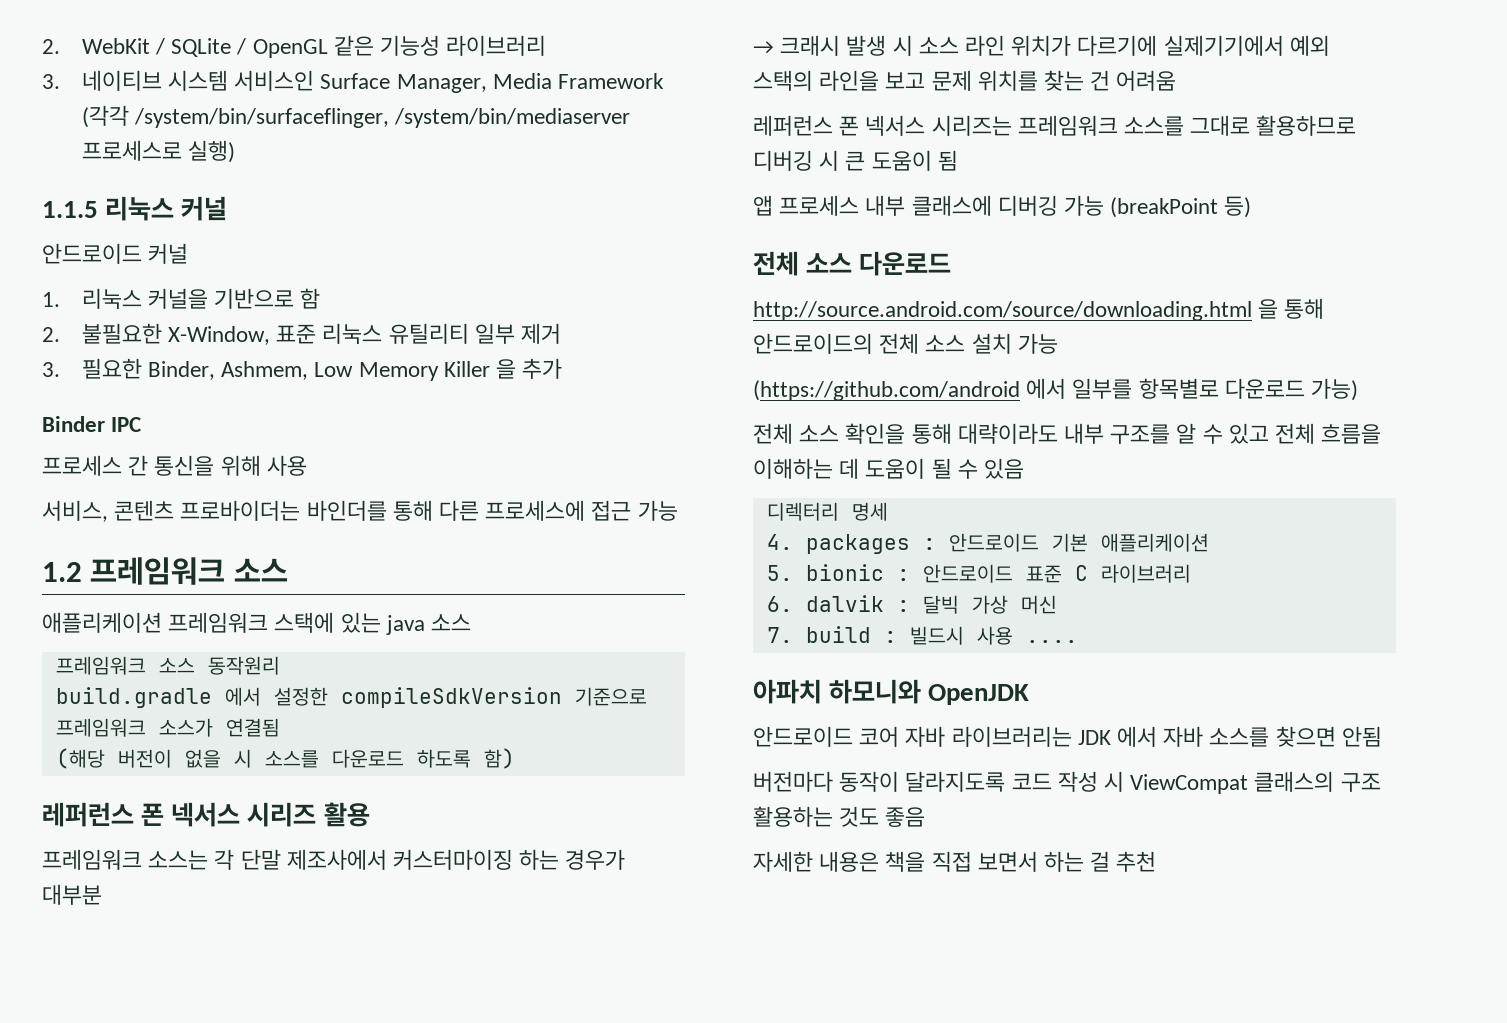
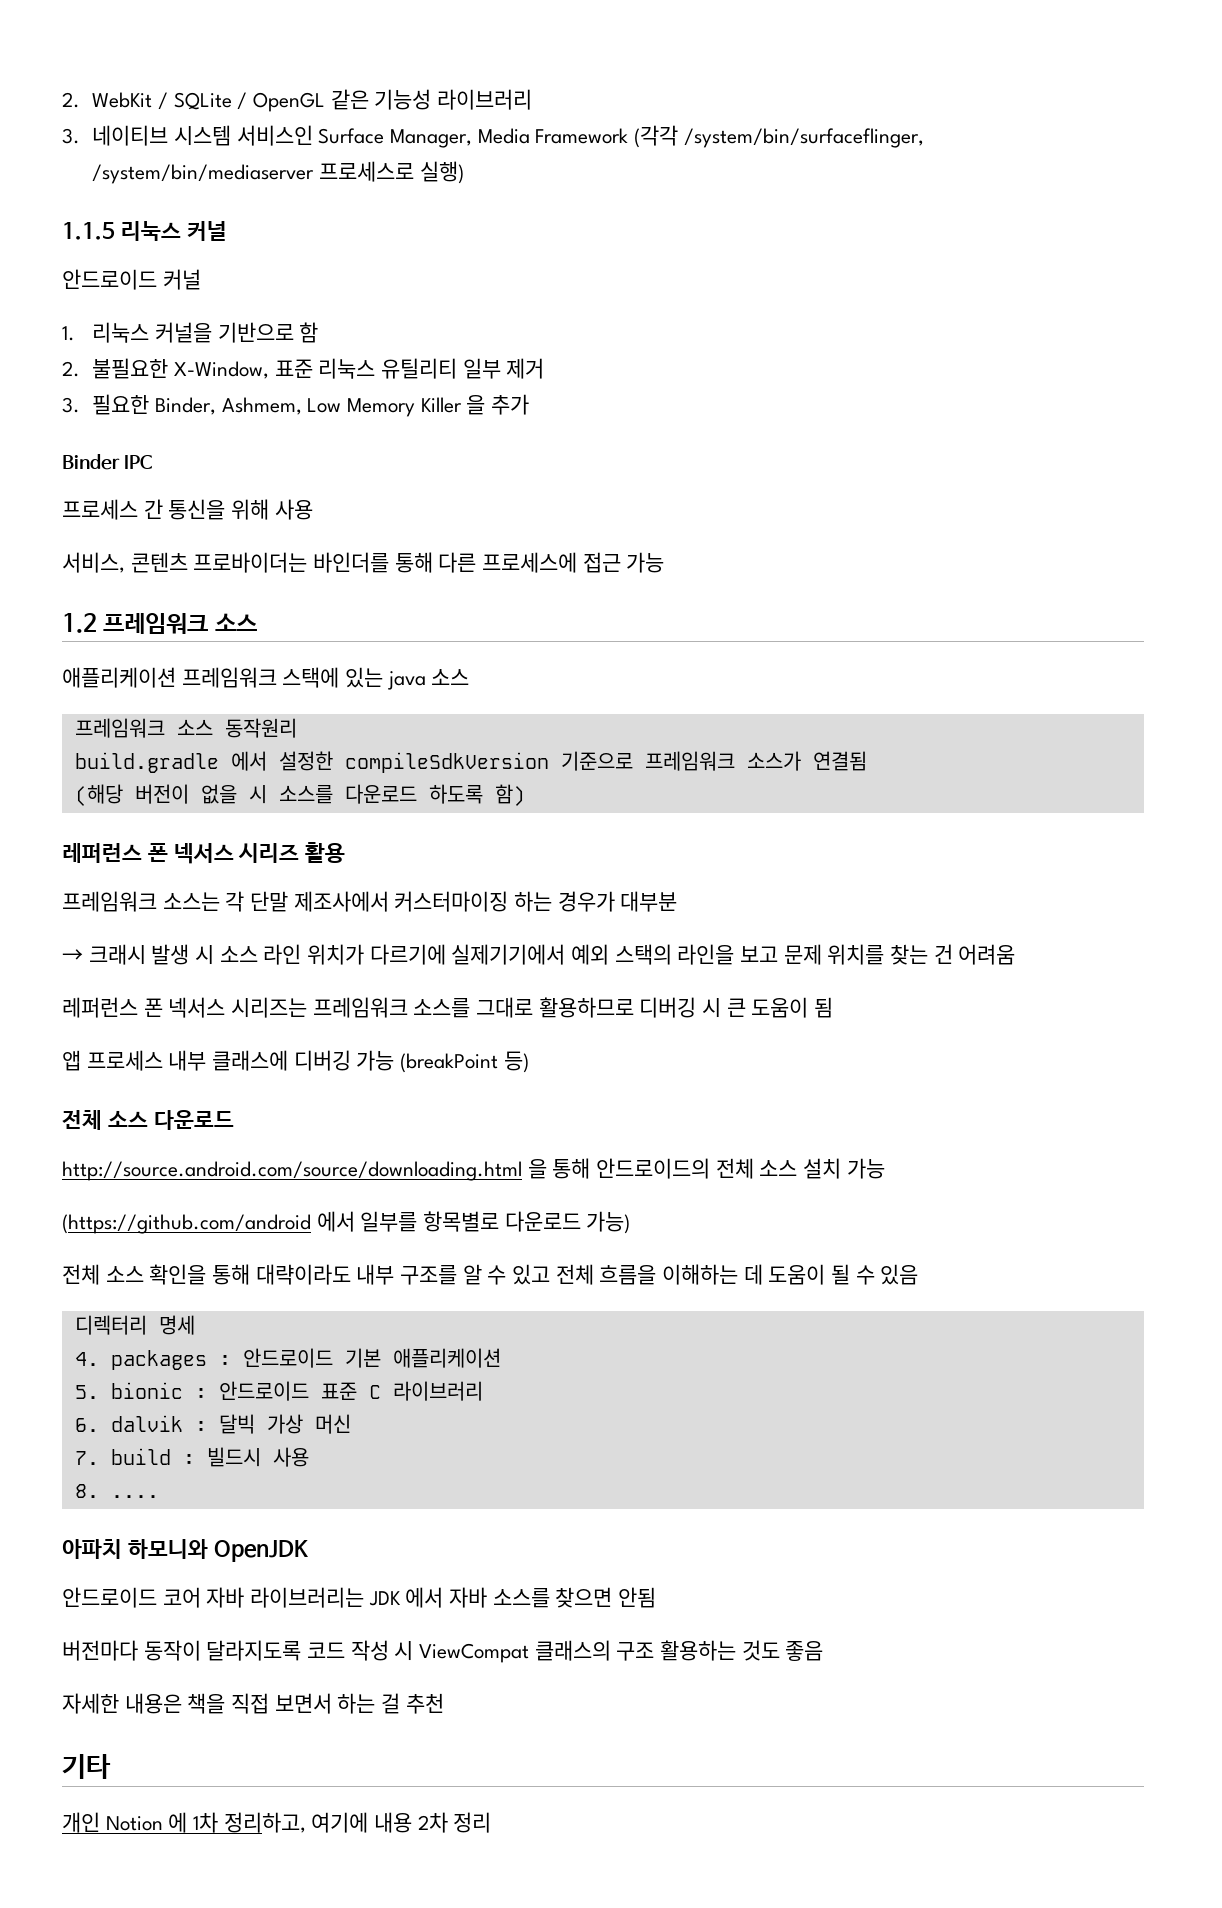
- 7. build : 빌드시 사용 ....
+ 7. build : 빌드시 사용
+ 8. ....
+ 기타
+ 개인 Notion 에 1차 정리하고, 여기에 내용 2차 정리

